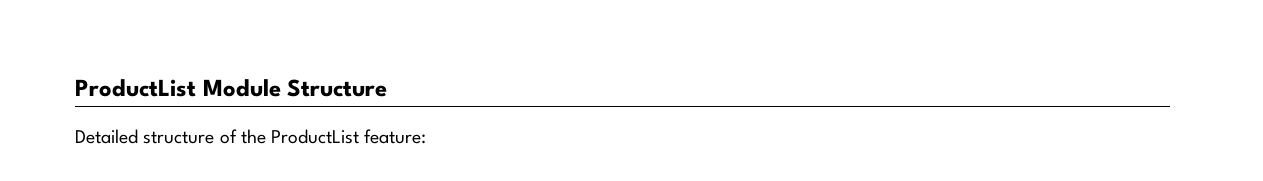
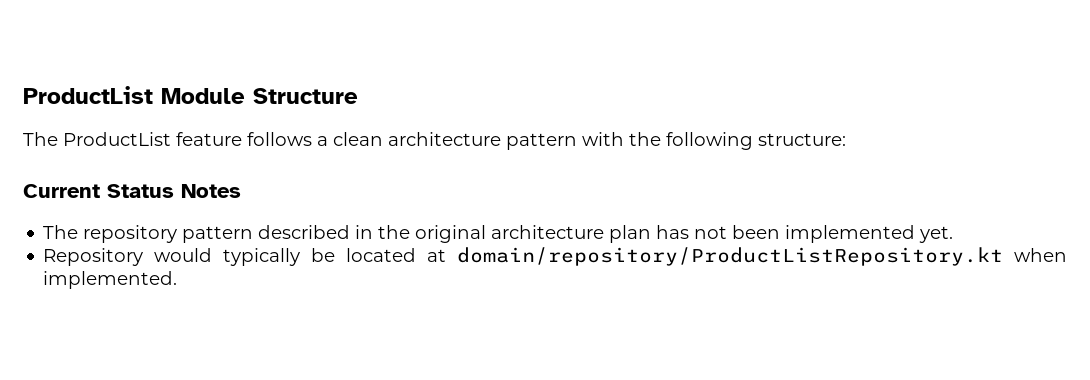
- Detailed structure of the ProductList feature:
+ The ProductList feature follows a clean architecture pattern with the following structure:
+ Current Status Notes
+ The repository pattern described in the original architecture plan has not been implemented yet.
+ Repository would typically be located at domain/repository/ProductListRepository.kt when implemented.

